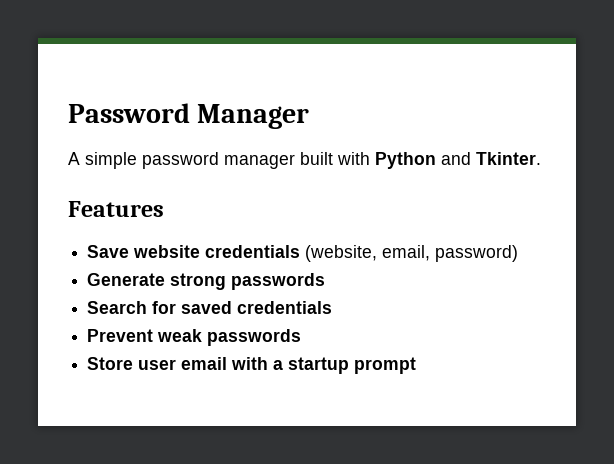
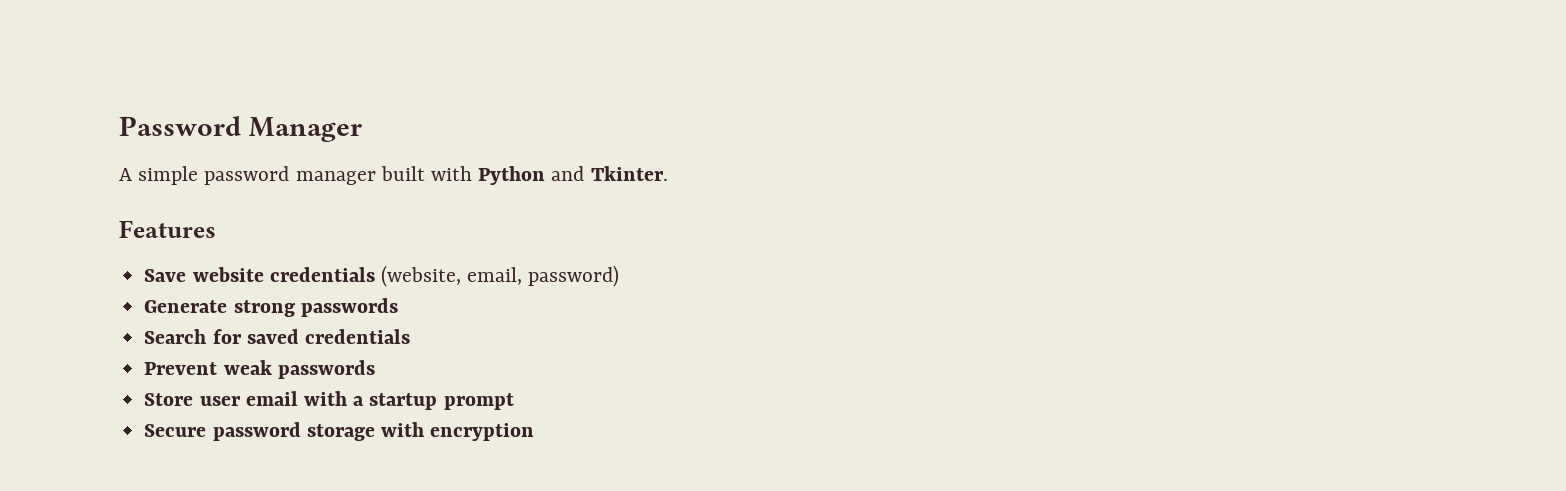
+ Secure password storage with encryption

